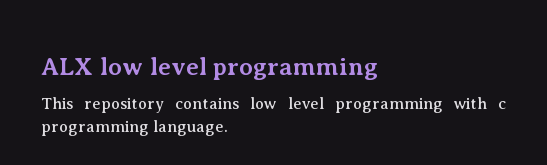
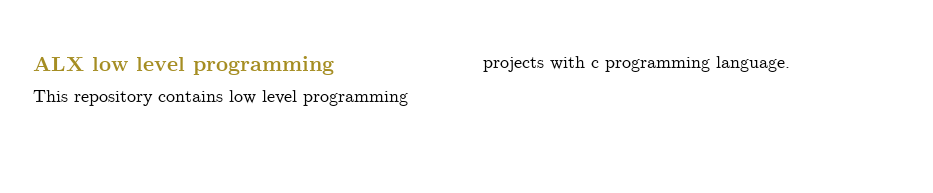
- This repository contains low level programming with c programming language.
+ This repository contains low level programming projects with c programming language.

